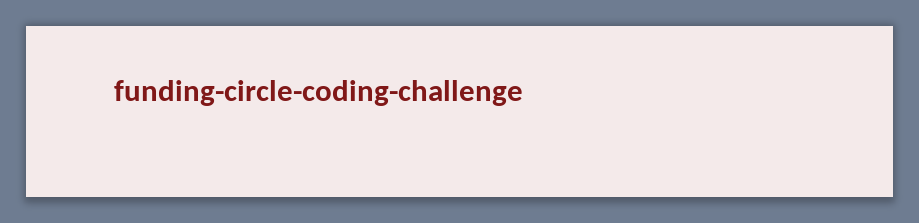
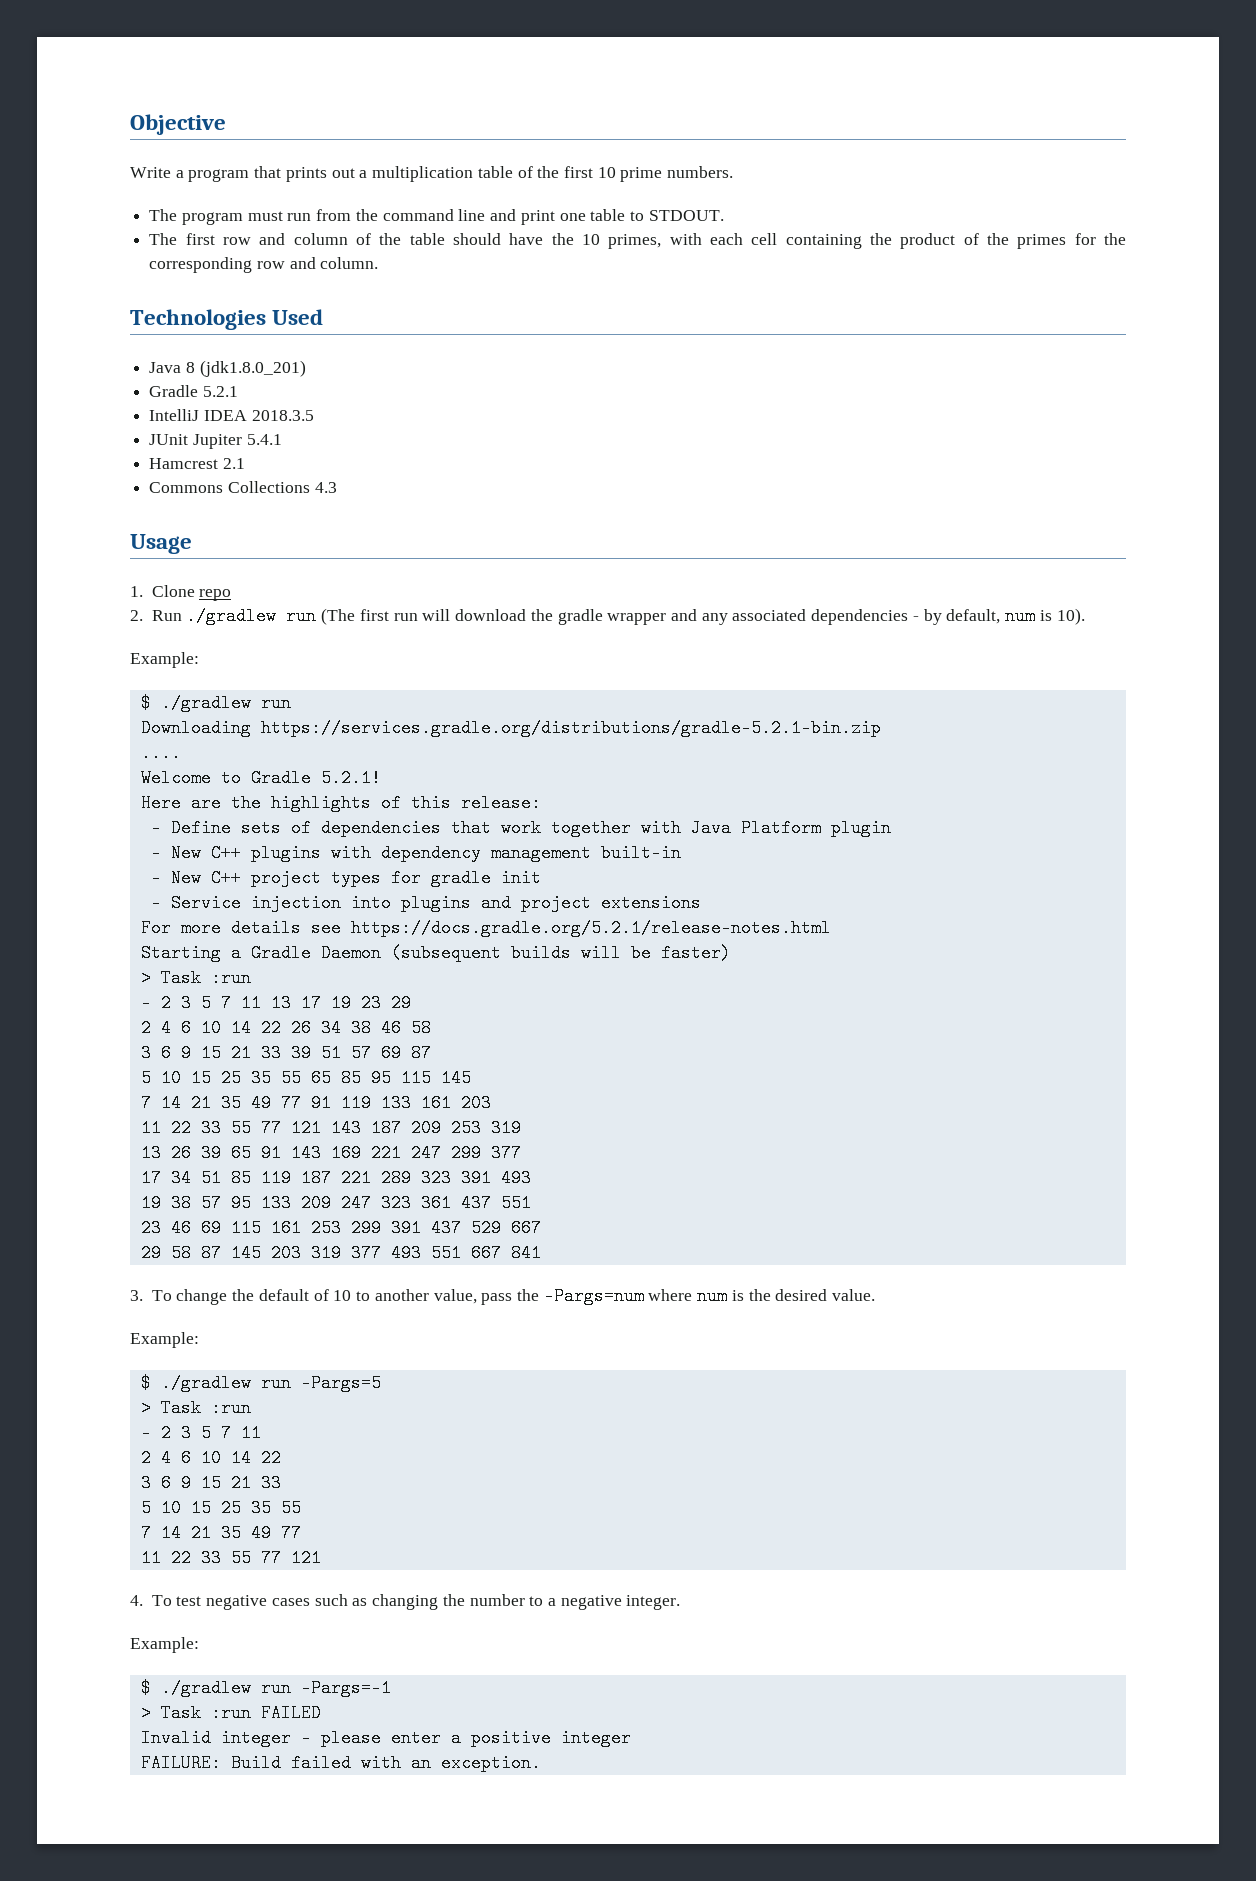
- funding-circle-coding-challenge
+ Objective
+ Write a program that prints out a multiplication table of the first 10 prime numbers.
+ The program must run from the command line and print one table to STDOUT.
+ The first row and column of the table should have the 10 primes, with each cell containing the product of the primes for the corresponding row and column.
+ Technologies Used
+ Java 8 (jdk1.8.0_201)
+ Gradle 5.2.1
+ IntelliJ IDEA 2018.3.5
+ JUnit Jupiter 5.4.1
+ Hamcrest 2.1
+ Commons Collections 4.3
+ Usage
+ 1. Clone repo
+ 2. Run ./gradlew run (The first run will download the gradle wrapper and any associated dependencies - by default, num is 10).
+ Example:
+ $ ./gradlew run
+ Downloading https://services.gradle.org/distributions/gradle-5.2.1-bin.zip
+ ....
+ Welcome to Gradle 5.2.1!
+ Here are the highlights of this release:
+ - Define sets of dependencies that work together with Java Platform plugin
+ - New C++ plugins with dependency management built-in
+ - New C++ project types for gradle init
+ - Service injection into plugins and project extensions
+ For more details see https://docs.gradle.org/5.2.1/release-notes.html
+ Starting a Gradle Daemon (subsequent builds will be faster)
+ > Task :run
+ - 2 3 5 7 11 13 17 19 23 29
+ 2 4 6 10 14 22 26 34 38 46 58
+ 3 6 9 15 21 33 39 51 57 69 87
+ 5 10 15 25 35 55 65 85 95 115 145
+ 7 14 21 35 49 77 91 119 133 161 203
+ 11 22 33 55 77 121 143 187 209 253 319
+ 13 26 39 65 91 143 169 221 247 299 377
+ 17 34 51 85 119 187 221 289 323 391 493
+ 19 38 57 95 133 209 247 323 361 437 551
+ 23 46 69 115 161 253 299 391 437 529 667
+ 29 58 87 145 203 319 377 493 551 667 841
+ 3. To change the default of 10 to another value, pass the -Pargs=num where num is the desired value.
+ Example:
+ $ ./gradlew run -Pargs=5
+ > Task :run
+ - 2 3 5 7 11
+ 2 4 6 10 14 22
+ 3 6 9 15 21 33
+ 5 10 15 25 35 55
+ 7 14 21 35 49 77
+ 11 22 33 55 77 121
+ 4. To test negative cases such as changing the number to a negative integer.
+ Example:
+ $ ./gradlew run -Pargs=-1
+ > Task :run FAILED
+ Invalid integer - please enter a positive integer
+ FAILURE: Build failed with an exception.

